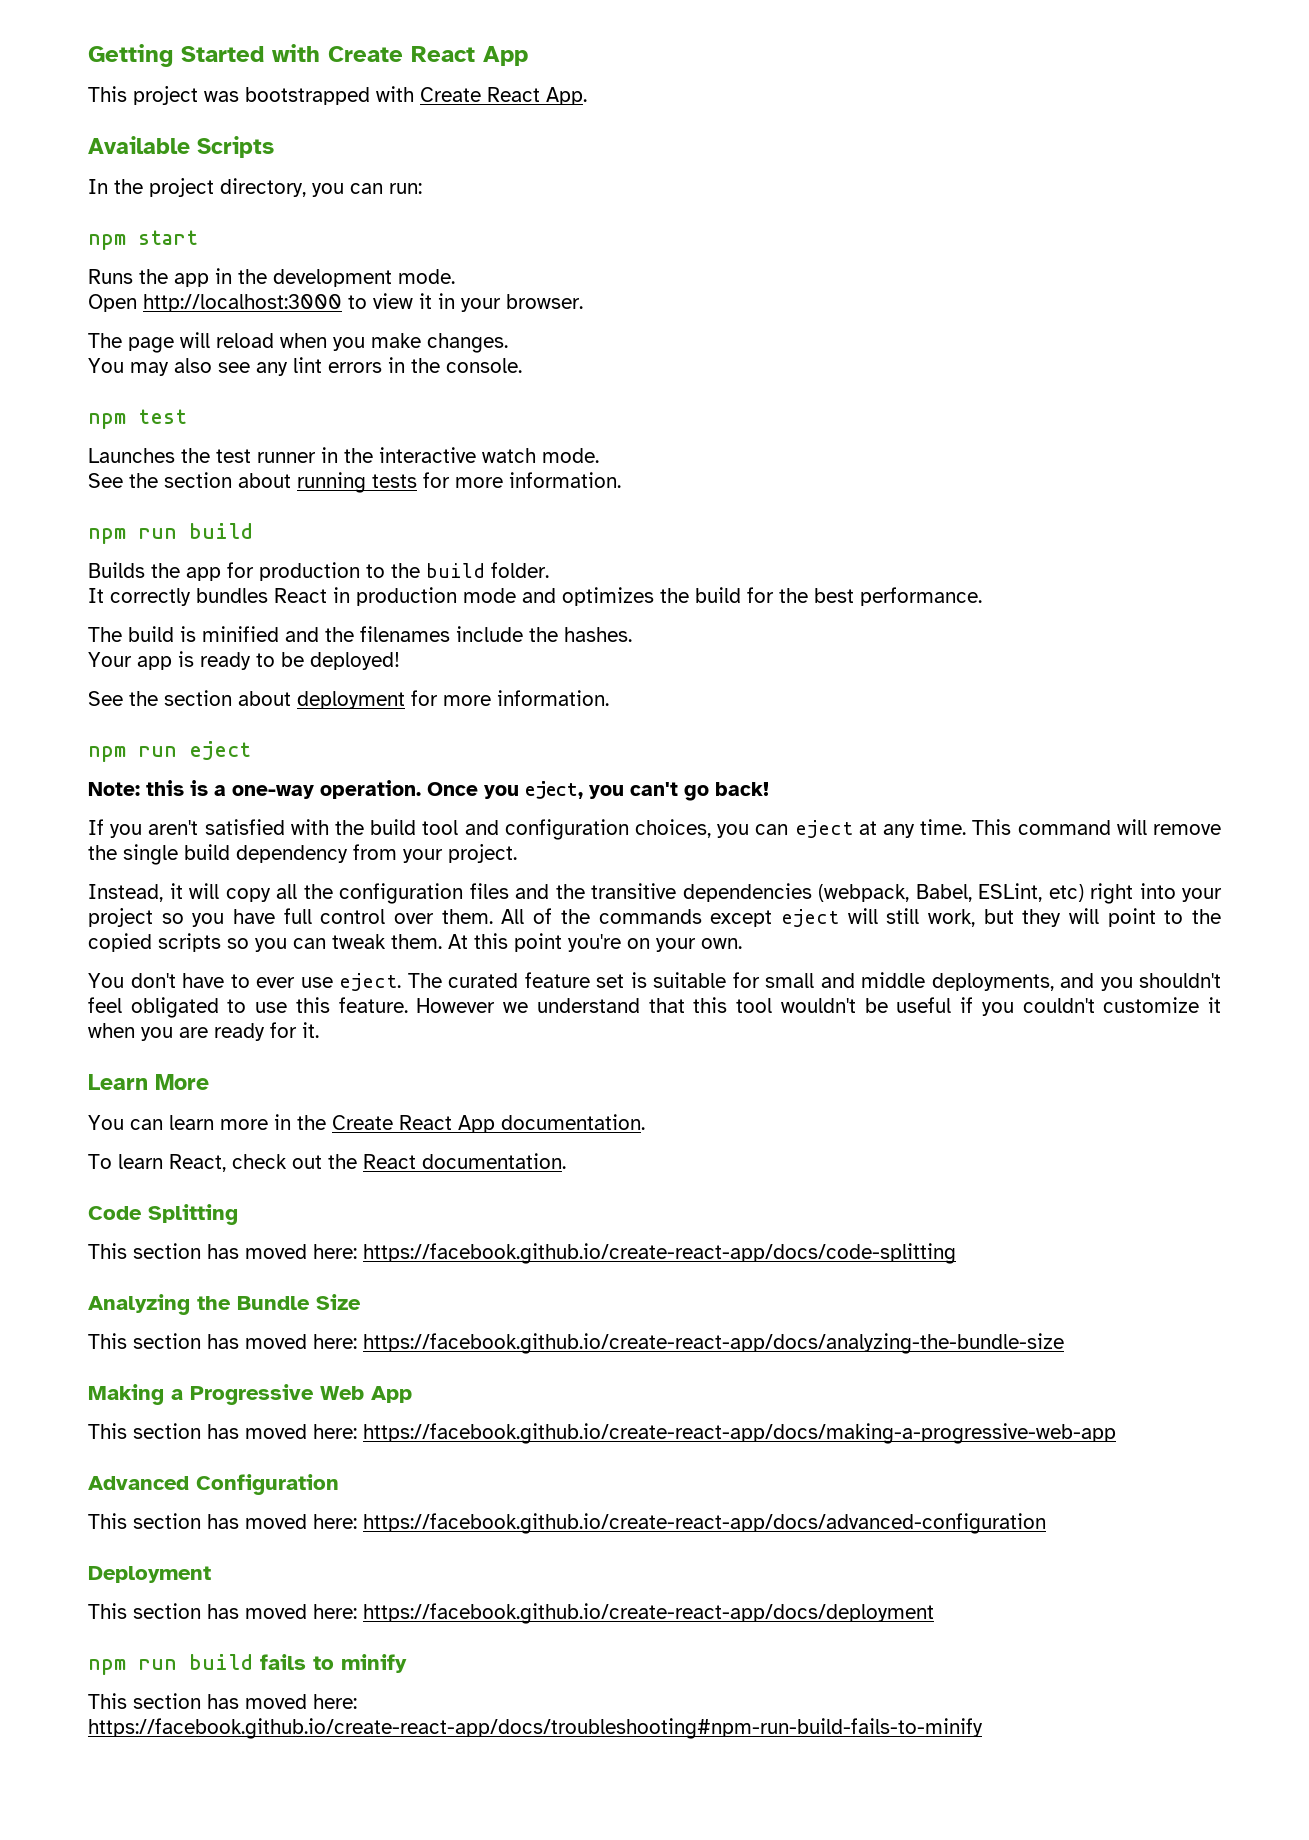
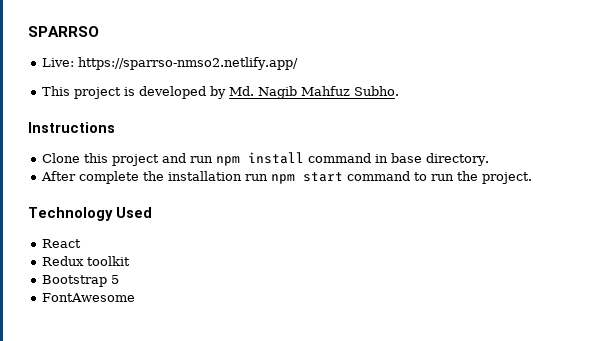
- Getting Started with Create React App
- This project was bootstrapped with Create React App.
- Available Scripts
- In the project directory, you can run:
- npm start
- Runs the app in the development mode.
- Open http://localhost:3000 to view it in your browser.
- The page will reload when you make changes.
- You may also see any lint errors in the console.
- npm test
- Launches the test runner in the interactive watch mode.
- See the section about running tests for more information.
- npm run build
- Builds the app for production to the build folder.
- It correctly bundles React in production mode and optimizes the build for the best performance.
- The build is minified and the filenames include the hashes.
- Your app is ready to be deployed!
- See the section about deployment for more information.
- npm run eject
- Note: this is a one-way operation. Once you eject, you can't go back!
- If you aren't satisfied with the build tool and configuration choices, you can eject at any time. This command will remove the single build dependency from your project.
- Instead, it will copy all the configuration files and the transitive dependencies (webpack, Babel, ESLint, etc) right into your project so you have full control over them. All of the commands except eject will still work, but they will point to the copied scripts so you can tweak them. At this point you're on your own.
- You don't have to ever use eject. The curated feature set is suitable for small and middle deployments, and you shouldn't feel obligated to use this feature. However we understand that this tool wouldn't be useful if you couldn't customize it when you are ready for it.
- Learn More
- You can learn more in the Create React App documentation.
- To learn React, check out the React documentation.
- Code Splitting
- This section has moved here: https://facebook.github.io/create-react-app/docs/code-splitting
- Analyzing the Bundle Size
- This section has moved here: https://facebook.github.io/create-react-app/docs/analyzing-the-bundle-size
- Making a Progressive Web App
- This section has moved here: https://facebook.github.io/create-react-app/docs/making-a-progressive-web-app
- Advanced Configuration
- This section has moved here: https://facebook.github.io/create-react-app/docs/advanced-configuration
- Deployment
- This section has moved here: https://facebook.github.io/create-react-app/docs/deployment
- npm run build fails to minify
- This section has moved here: https://facebook.github.io/create-react-app/docs/troubleshooting#npm-run-build-fails-to-minify
+ SPARRSO
+ Live: https://sparrso-nmso2.netlify.app/
+ This project is developed by Md. Nagib Mahfuz Subho.
+ Instructions
+ Clone this project and run npm install command in base directory.
+ After complete the installation run npm start command to run the project.
+ Technology Used
+ React
+ Redux toolkit
+ Bootstrap 5
+ FontAwesome

